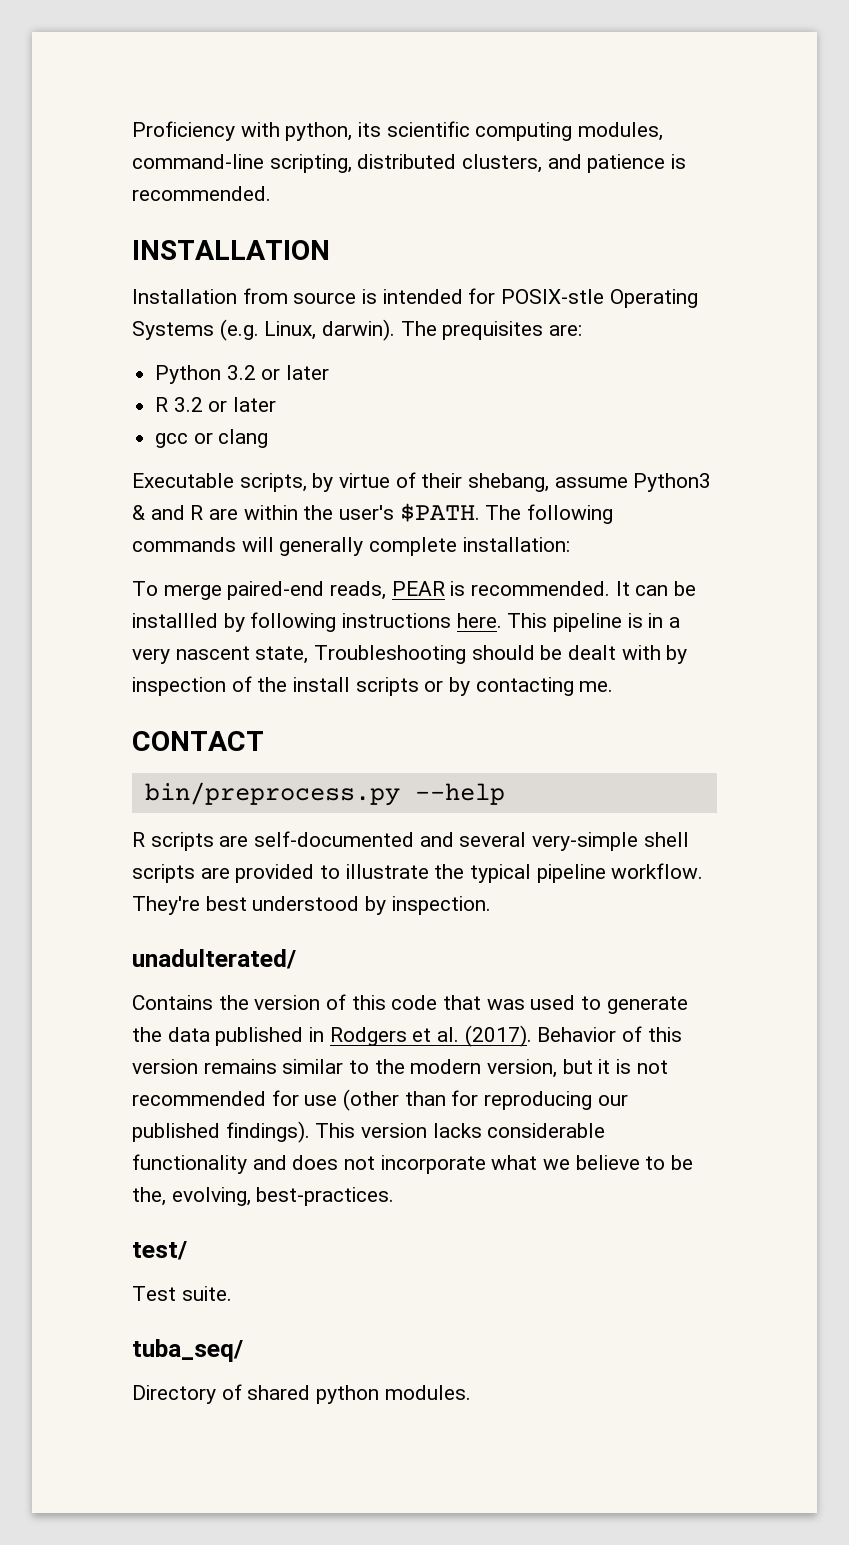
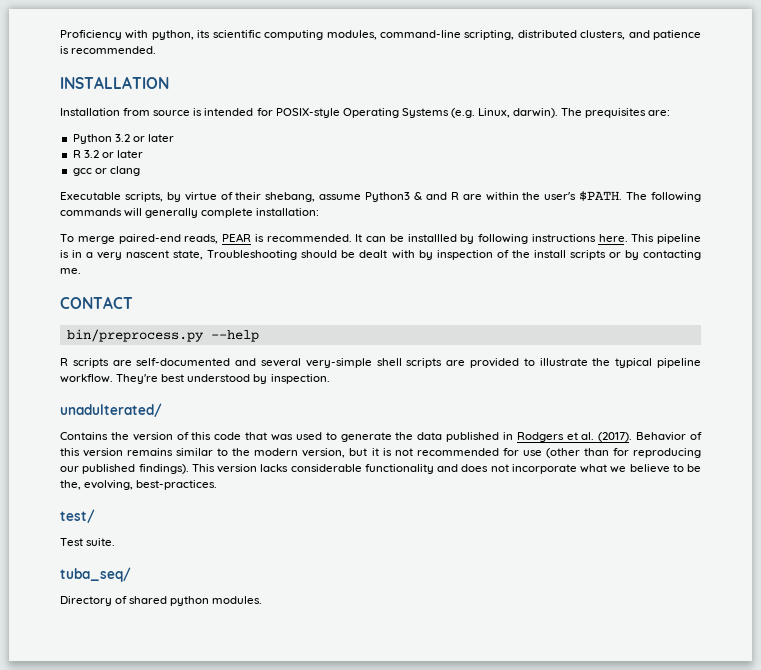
- Installation from source is intended for POSIX-stle Operating Systems (e.g. Linux, darwin).
+ Installation from source is intended for POSIX-style Operating Systems (e.g. Linux, darwin).

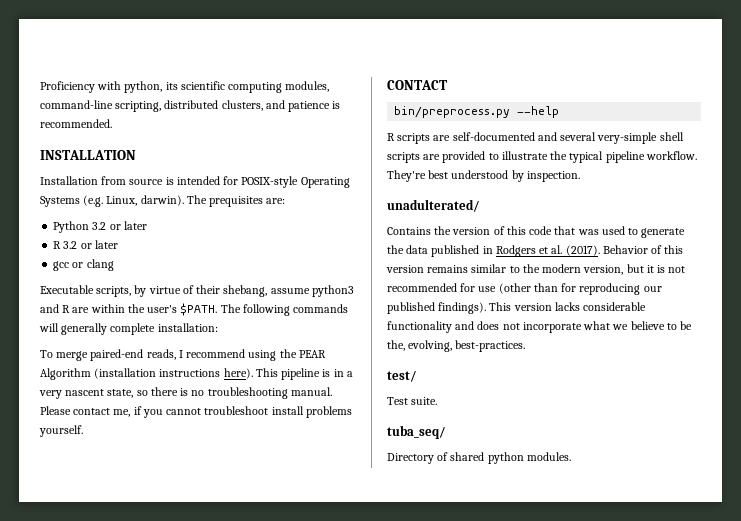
- Executable scripts, by virtue of their shebang, assume Python3 & and R are within the user's $PATH.
+ Executable scripts, by virtue of their shebang, assume python3 and R are within the user's $PATH.
- To merge paired-end reads, PEAR is recommended. It can be installled by following instructions here.
+ To merge paired-end reads, I recommend using the PEAR Algorithm (installation instructions here).
- This pipeline is in a very nascent state, Troubleshooting should be dealt with by inspection of the install scripts or by contacting me.
+ This pipeline is in a very nascent state, so there is no troubleshooting manual. Please contact me, if you cannot troubleshoot install problems yourself.

